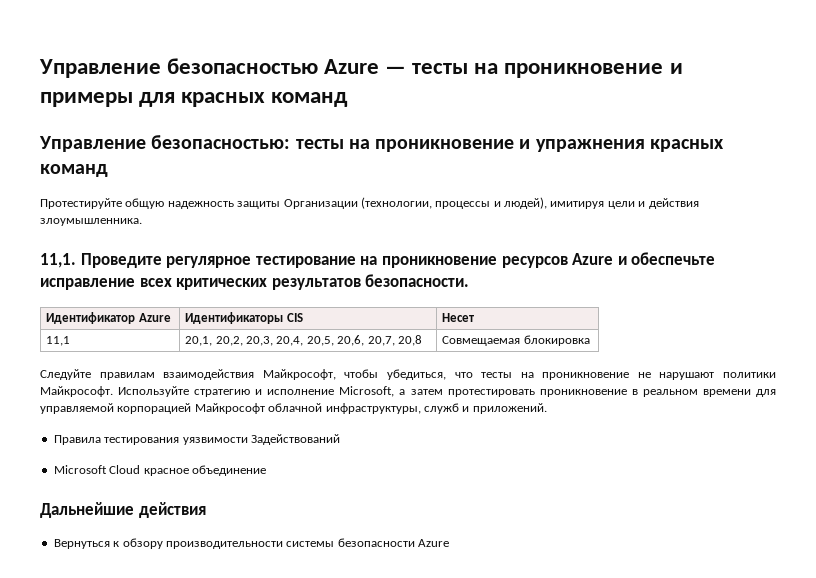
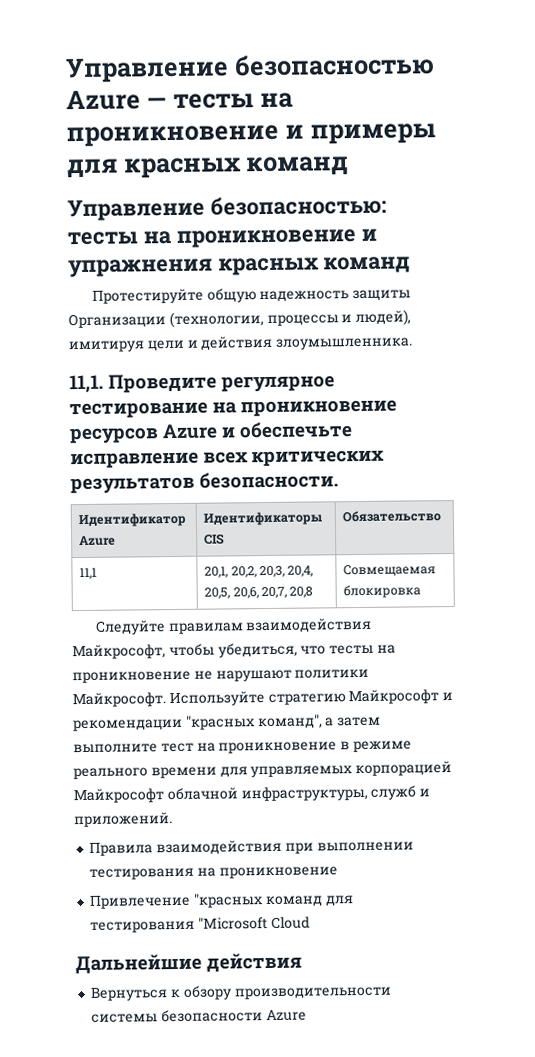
- Идентификатор Azure | Идентификаторы CIS | Несет
+ Идентификатор Azure | Идентификаторы CIS | Обязательство
- Используйте стратегию и исполнение Microsoft, а затем протестировать проникновение в реальном времени для управляемой корпорацией Майкрософт облачной инфраструктуры, служб и приложений.
+ Используйте стратегию Майкрософт и рекомендации "красных команд", а затем выполните тест на проникновение в режиме реального времени для управляемых корпорацией Майкрософт облачной инфраструктуры, служб и приложений.
- Правила тестирования уязвимости Задействований
- Microsoft Cloud красное объединение
+ Правила взаимодействия при выполнении тестирования на проникновение
+ Привлечение "красных команд для тестирования "Microsoft Cloud

